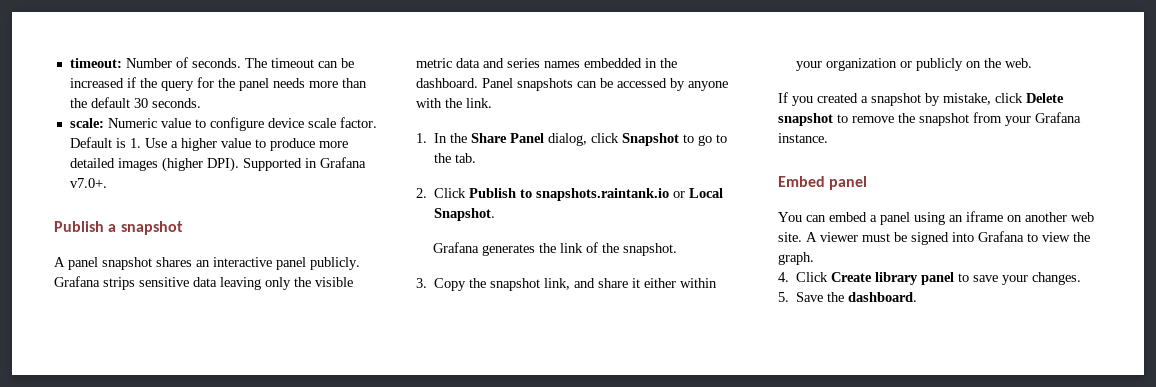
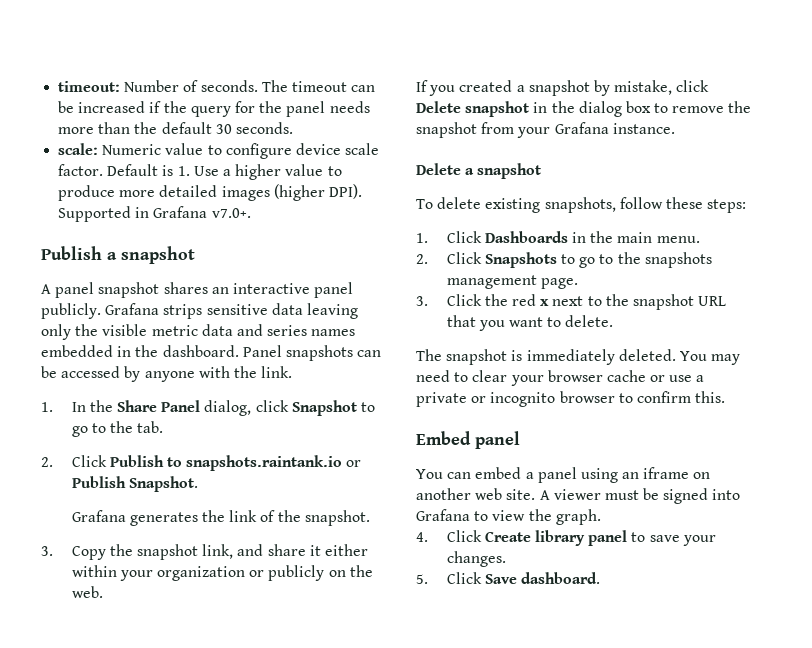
- 2. Click Publish to snapshots.raintank.io or Local Snapshot.
+ 2. Click Publish to snapshots.raintank.io or Publish Snapshot.
- If you created a snapshot by mistake, click Delete snapshot to remove the snapshot from your Grafana instance.
+ If you created a snapshot by mistake, click Delete snapshot in the dialog box to remove the snapshot from your Grafana instance.
+ Delete a snapshot
+ To delete existing snapshots, follow these steps:
+ 1. Click Dashboards in the main menu.
+ 2. Click Snapshots to go to the snapshots management page.
+ 3. Click the red x next to the snapshot URL that you want to delete.
+ The snapshot is immediately deleted. You may need to clear your browser cache or use a private or incognito browser to confirm this.
- 5. Save the dashboard.
+ 5. Click Save dashboard.

